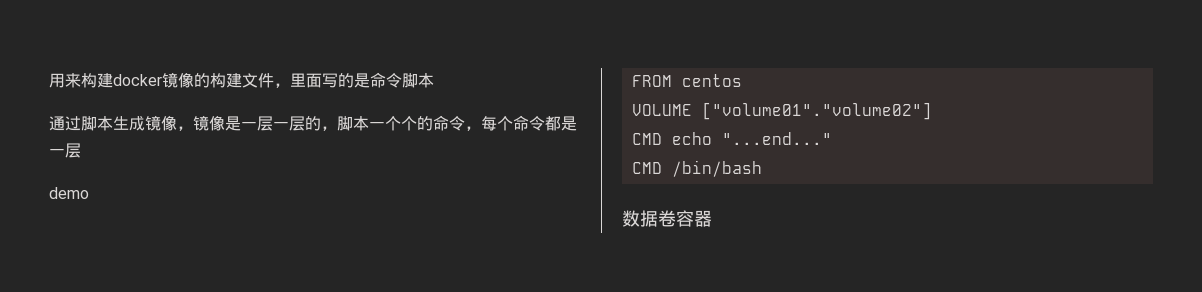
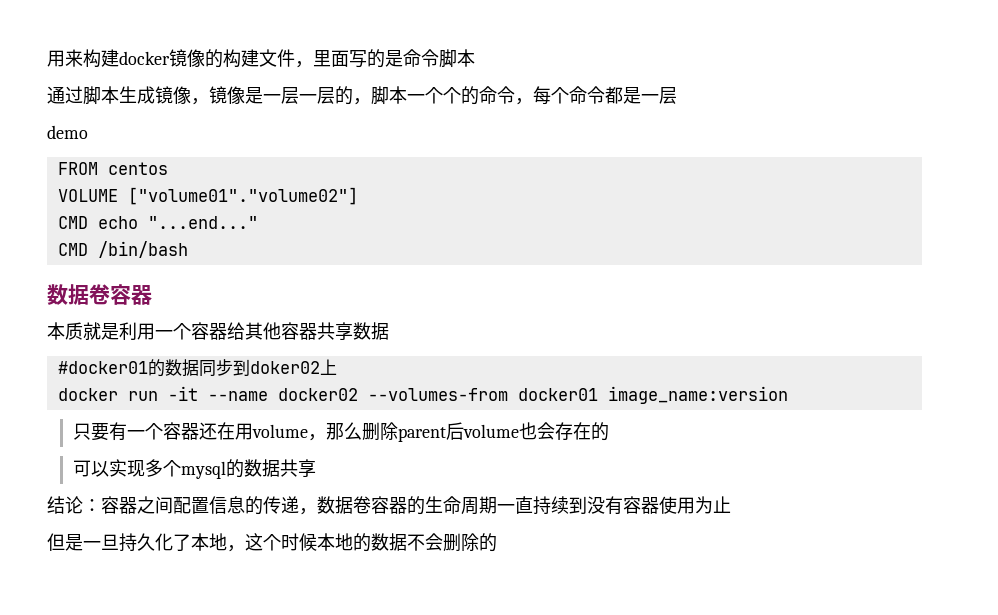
+ 本质就是利用一个容器给其他容器共享数据
+ #docker01的数据同步到doker02上
+ docker run -it --name docker02 --volumes-from docker01 image_name:version
+ 只要有一个容器还在用volume，那么删除parent后volume也会存在的
+ 可以实现多个mysql的数据共享
+ 结论：容器之间配置信息的传递，数据卷容器的生命周期一直持续到没有容器使用为止
+ 但是一旦持久化了本地，这个时候本地的数据不会删除的

